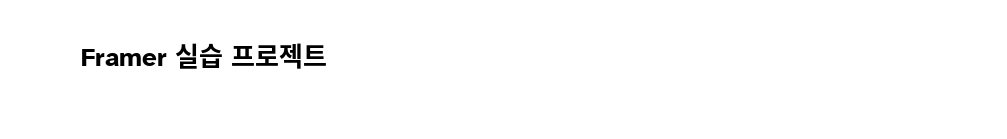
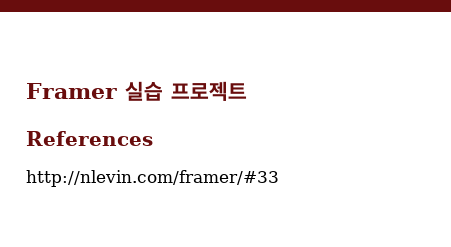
+ References
+ http://nlevin.com/framer/#33

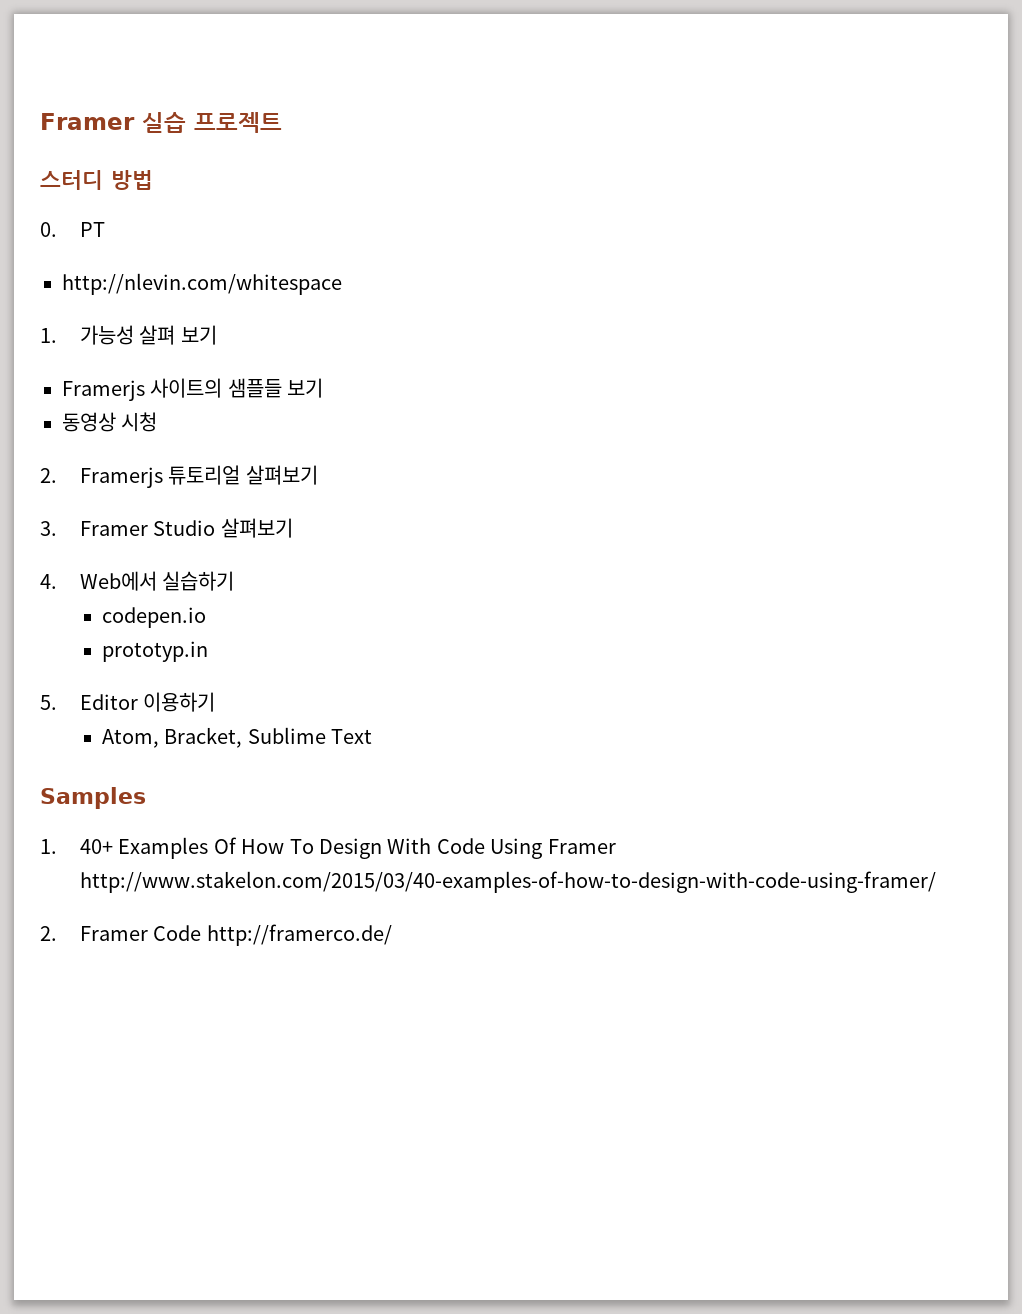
- References
- http://nlevin.com/framer/#33
+ 스터디 방법
+ 0. PT
+ http://nlevin.com/whitespace
+ 1. 가능성 살펴 보기
+ Framerjs 사이트의 샘플들 보기
+ 동영상 시청
+ 2. Framerjs 튜토리얼 살펴보기
+ 3. Framer Studio 살펴보기
+ 4. Web에서 실습하기
+ codepen.io
+ prototyp.in
+ 5. Editor 이용하기
+ Atom, Bracket, Sublime Text
+ Samples
+ 1. 40+ Examples Of How To Design With Code Using Framer http://www.stakelon.com/2015/03/40-examples-of-how-to-design-with-code-using-framer/
+ 2. Framer Code http://framerco.de/

